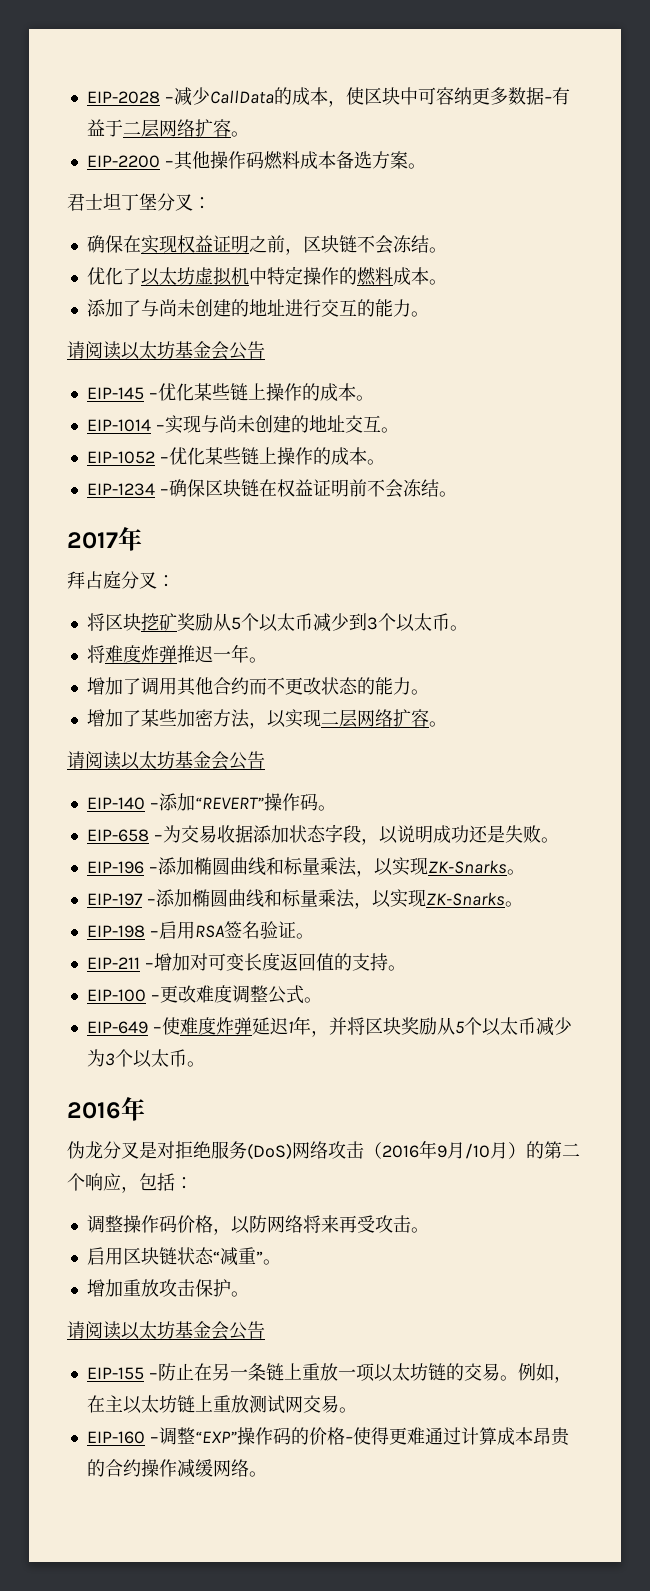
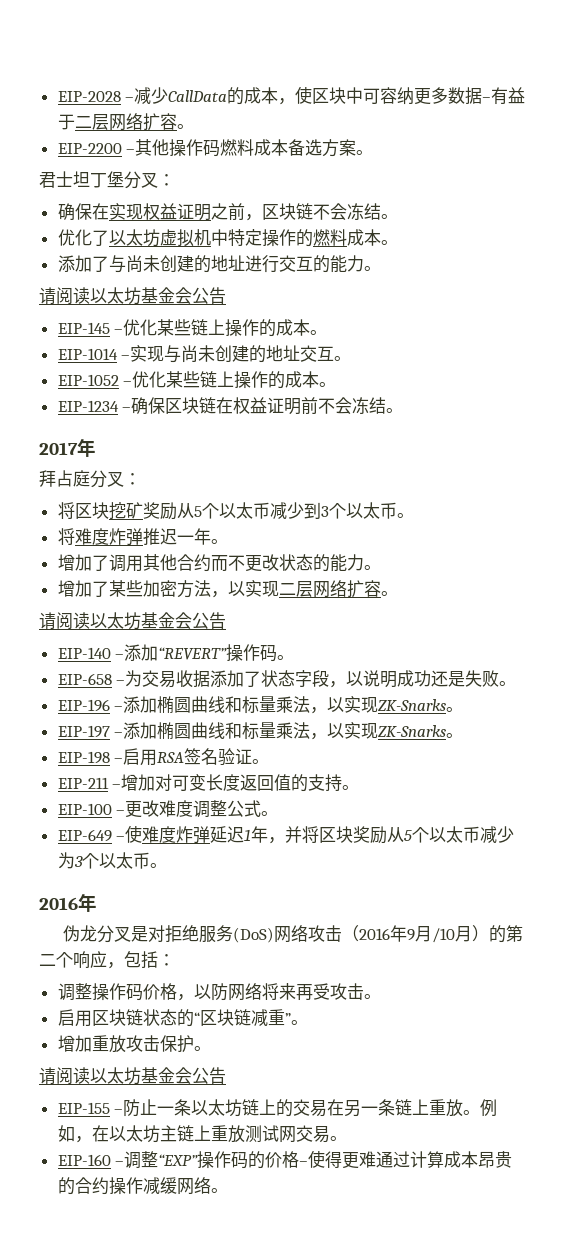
- EIP-658 –为交易收据添加状态字段，以说明成功还是失败。
+ EIP-658 –为交易收据添加了状态字段，以说明成功还是失败。
- 启用区块链状态“减重”。
+ 启用区块链状态的“区块链减重”。
- EIP-155 –防止在另一条链上重放一项以太坊链的交易。
+ EIP-155 –防止一条以太坊链上的交易在另一条链上重放。
- 例如，在主以太坊链上重放测试网交易。
+ 例如，在以太坊主链上重放测试网交易。

